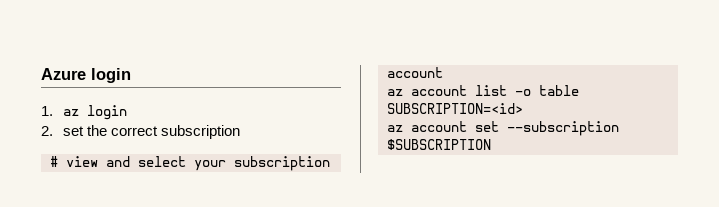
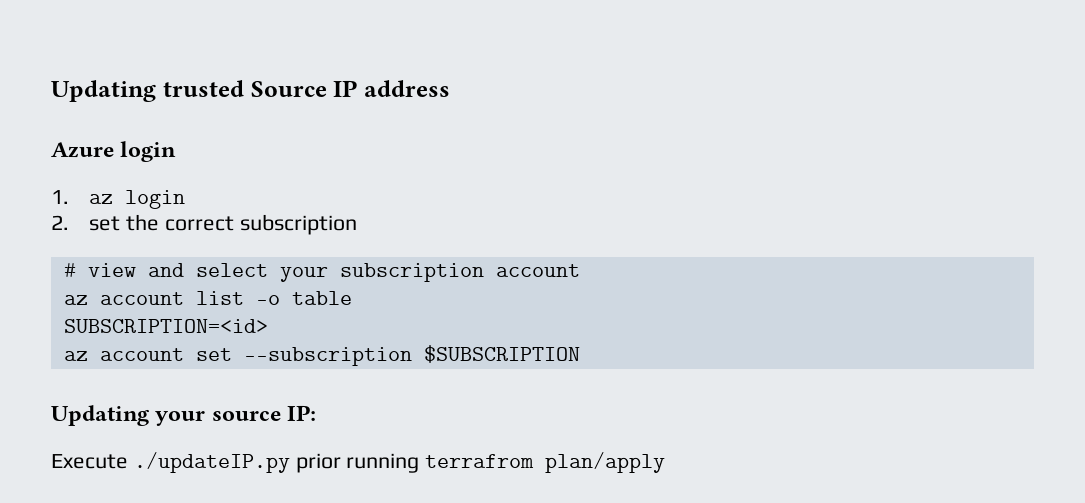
+ Updating trusted Source IP address
+ Updating your source IP:
+ Execute ./updateIP.py prior running terrafrom plan/apply

